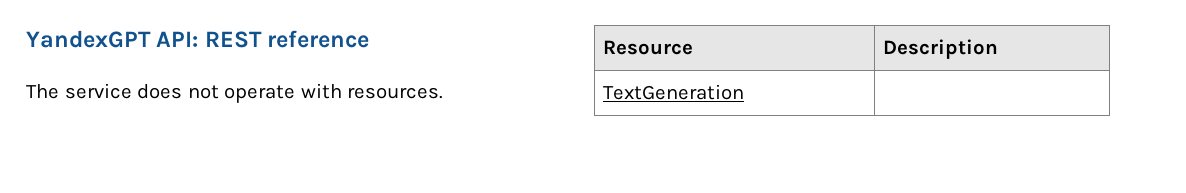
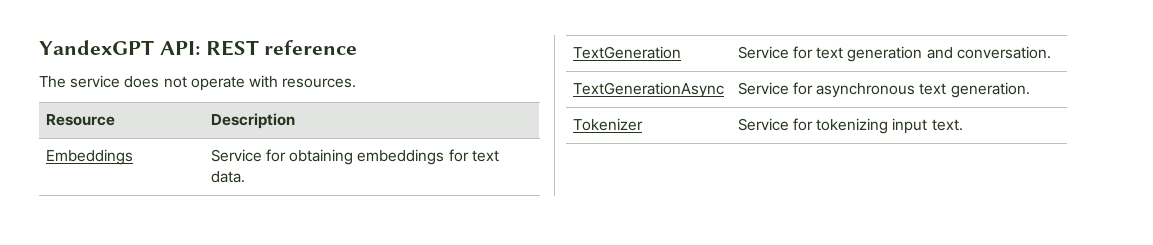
- TextGeneration |
+ Embeddings | Service for obtaining embeddings for text data.
+ TextGeneration | Service for text generation and conversation.
+ TextGenerationAsync | Service for asynchronous text generation.
+ Tokenizer | Service for tokenizing input text.

